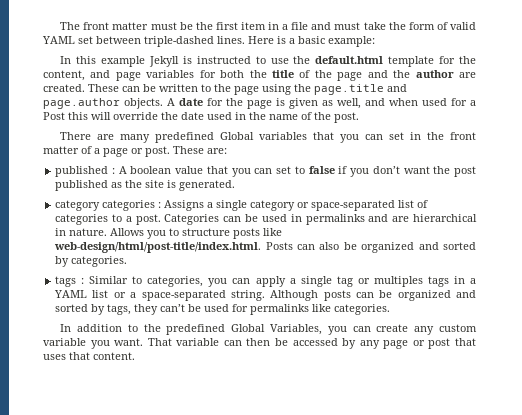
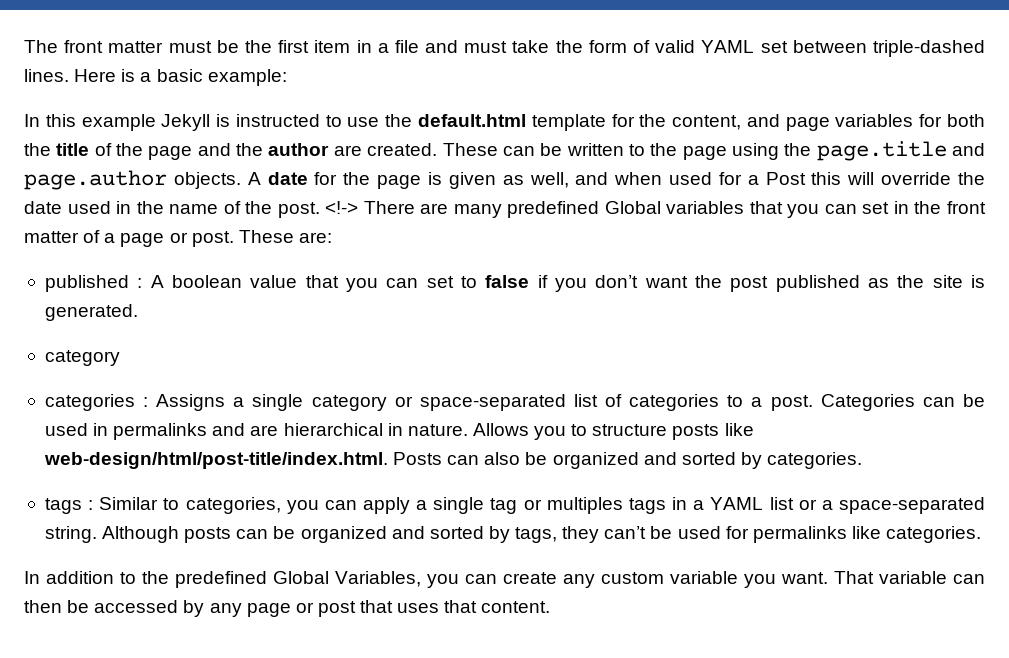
- A date for the page is given as well, and when used for a Post this will override the date used in the name of the post.
- There are many predefined Global variables that you can set in the front matter of a page or post.
+ A date for the page is given as well, and when used for a Post this will override the date used in the name of the post. <!-> There are many predefined Global variables that you can set in the front matter of a page or post.
  published : A boolean value that you can set to false if you don’t want the post published as the site is generated.
- category categories : Assigns a single category or space-separated list of categories to a post.
+ category
+ categories : Assigns a single category or space-separated list of categories to a post.

